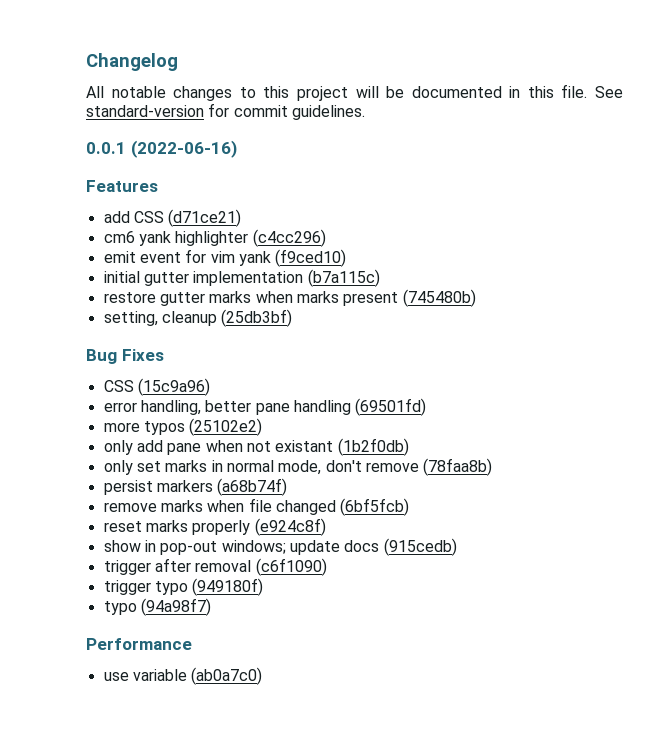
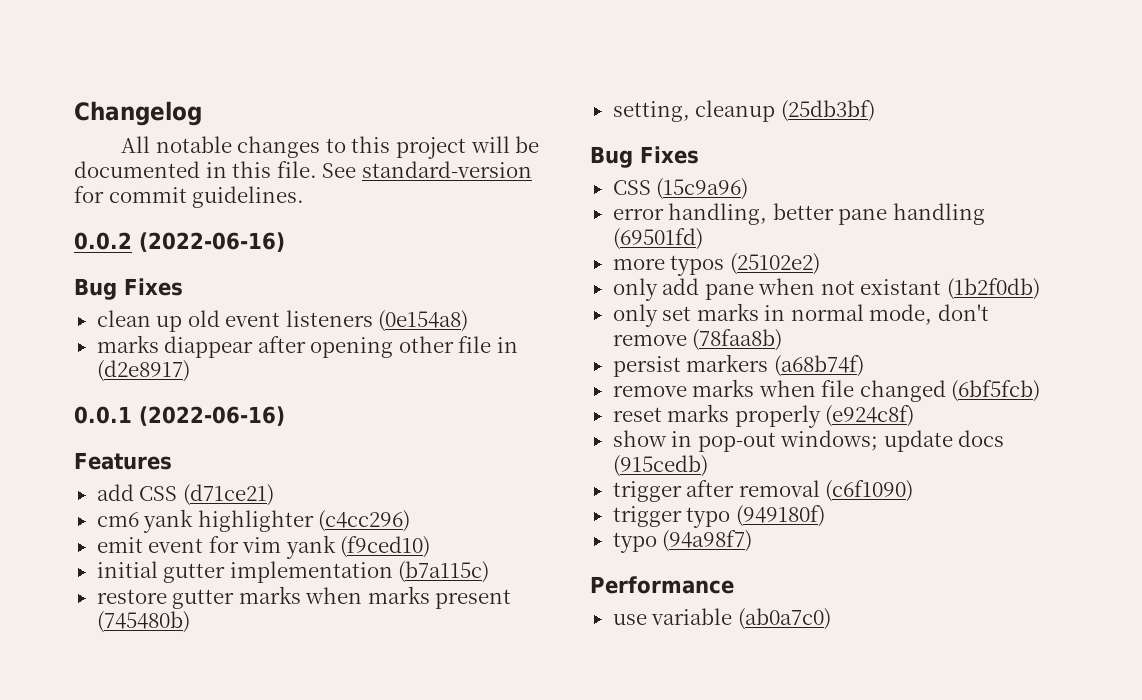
+ 0.0.2 (2022-06-16)
+ Bug Fixes
+ clean up old event listeners (0e154a8)
+ marks diappear after opening other file in (d2e8917)

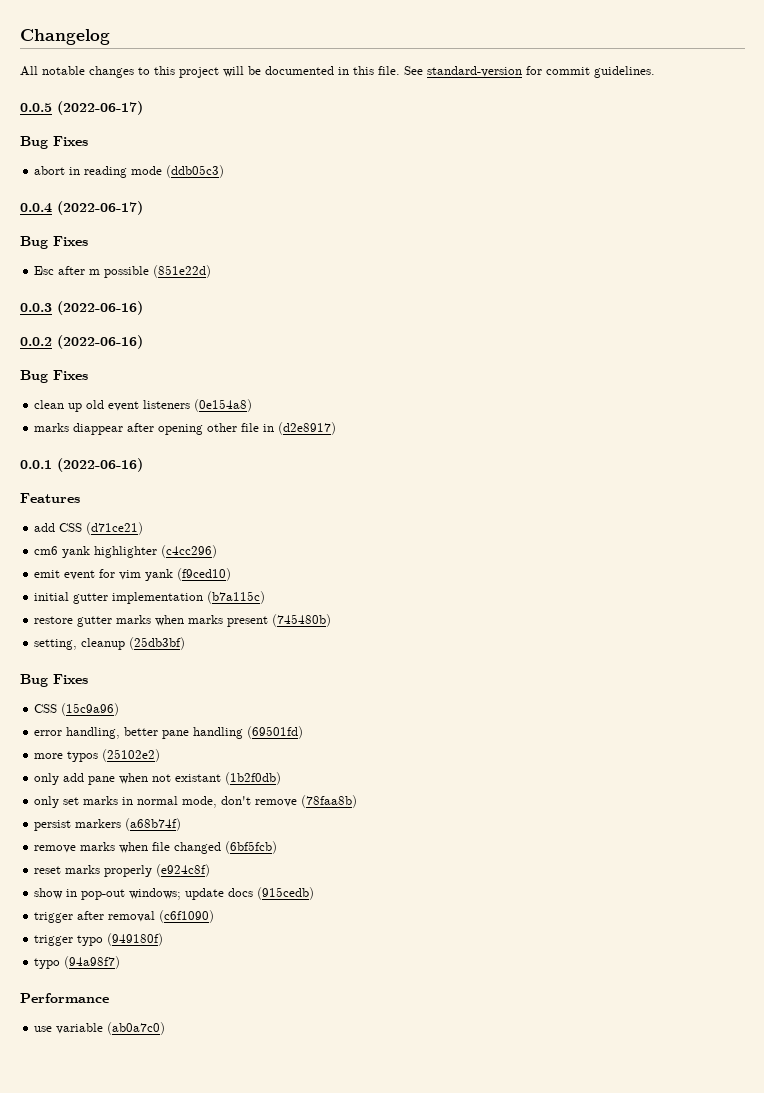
+ 0.0.5 (2022-06-17)
+ Bug Fixes
+ abort in reading mode (ddb05c3)
+ 0.0.4 (2022-06-17)
+ Bug Fixes
+ Esc after m possible (851e22d)
+ 0.0.3 (2022-06-16)

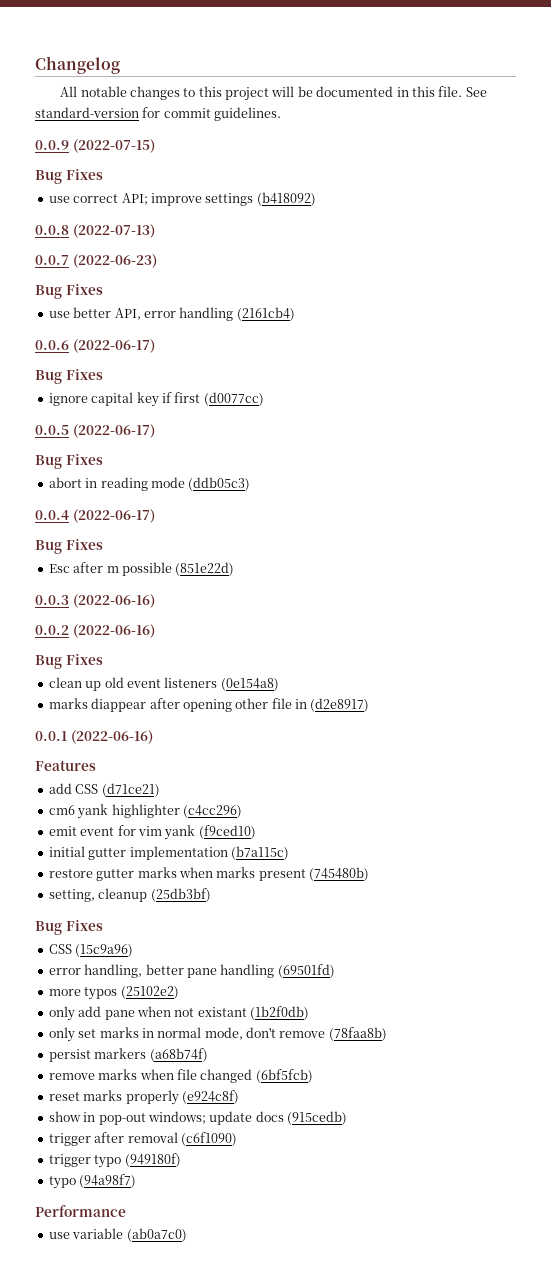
+ 0.0.9 (2022-07-15)
+ Bug Fixes
+ use correct API; improve settings (b418092)
+ 0.0.8 (2022-07-13)
+ 0.0.7 (2022-06-23)
+ Bug Fixes
+ use better API, error handling (2161cb4)
+ 0.0.6 (2022-06-17)
+ Bug Fixes
+ ignore capital key if first (d0077cc)

